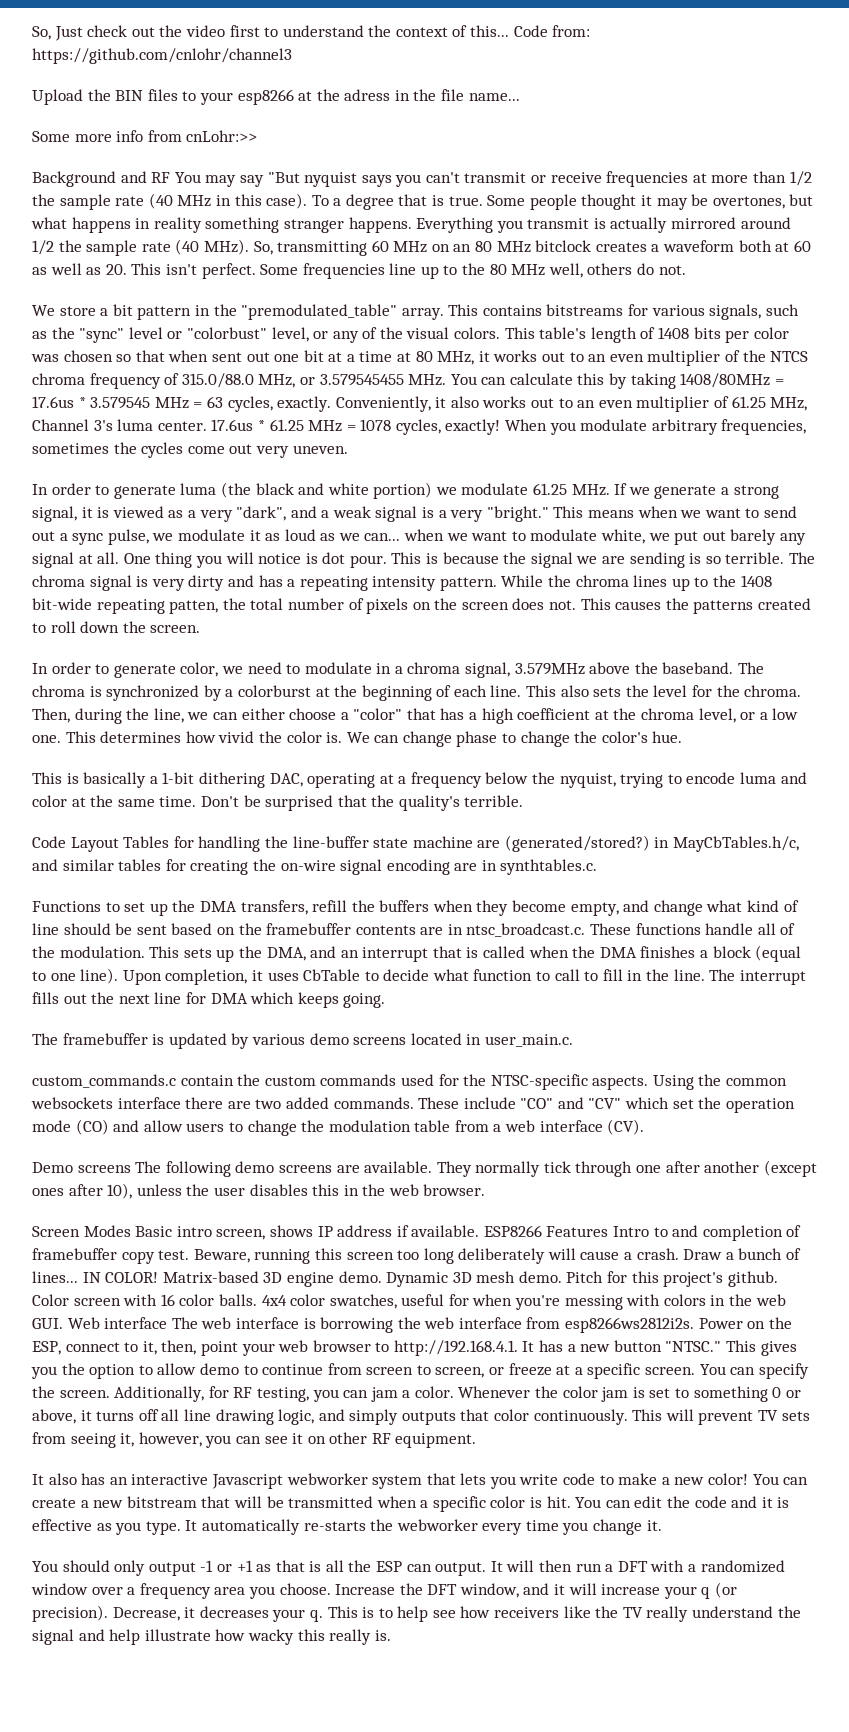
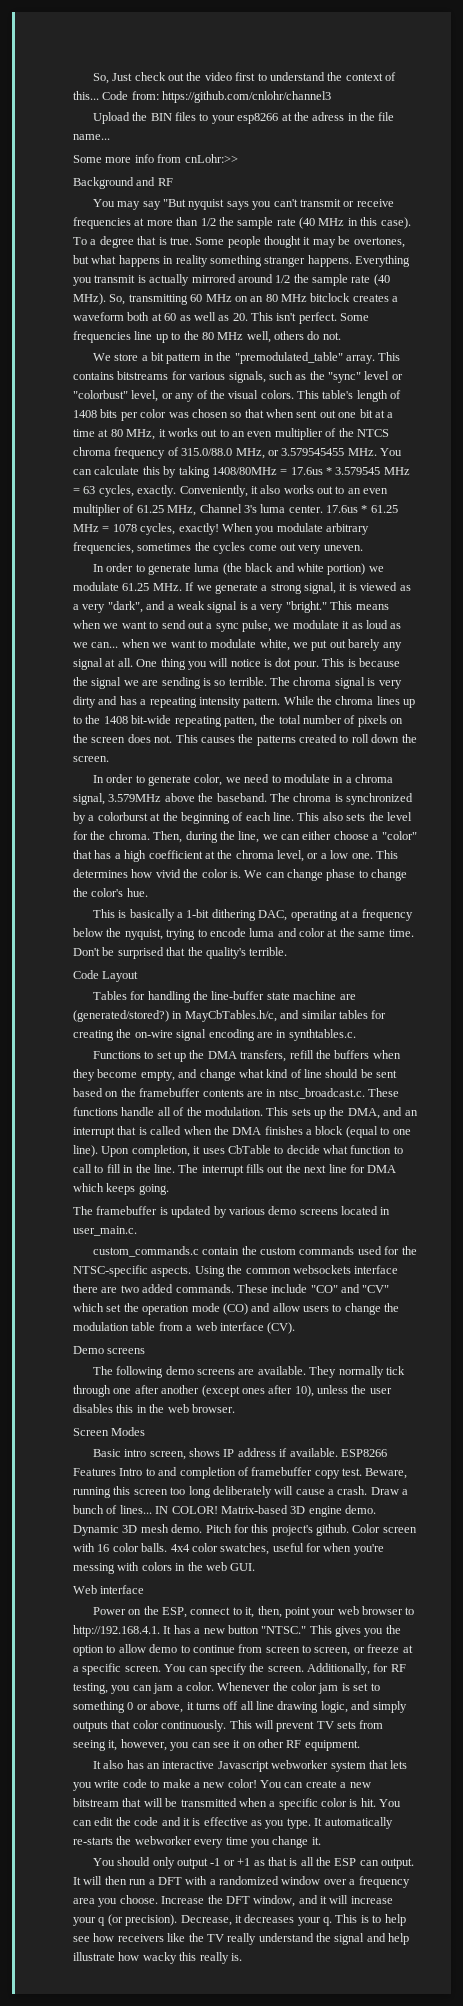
- Background and RF You may say "But nyquist says you can't transmit or receive frequencies at more than 1/2 the sample rate (40 MHz in this case).
+ Background and RF
+ You may say "But nyquist says you can't transmit or receive frequencies at more than 1/2 the sample rate (40 MHz in this case).
- Code Layout Tables for handling the line-buffer state machine are (generated/stored?) in MayCbTables.h/c, and similar tables for creating the on-wire signal encoding are in synthtables.c.
+ Code Layout
+ Tables for handling the line-buffer state machine are (generated/stored?) in MayCbTables.h/c, and similar tables for creating the on-wire signal encoding are in synthtables.c.
- Demo screens The following demo screens are available.
+ Demo screens
+ The following demo screens are available.
- Screen Modes Basic intro screen, shows IP address if available.
+ Screen Modes
+ Basic intro screen, shows IP address if available.
- 4x4 color swatches, useful for when you're messing with colors in the web GUI. Web interface The web interface is borrowing the web interface from esp8266ws2812i2s. Power on the ESP, connect to it, then, point your web browser to http://192.168.4.1. It has a new button "NTSC."
+ 4x4 color swatches, useful for when you're messing with colors in the web GUI.
+ Web interface
+ Power on the ESP, connect to it, then, point your web browser to http://192.168.4.1. It has a new button "NTSC."

